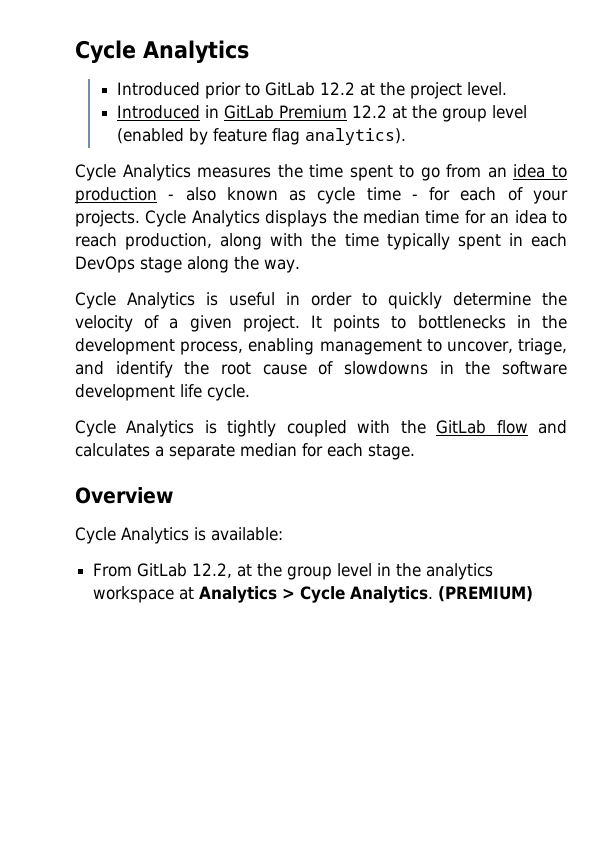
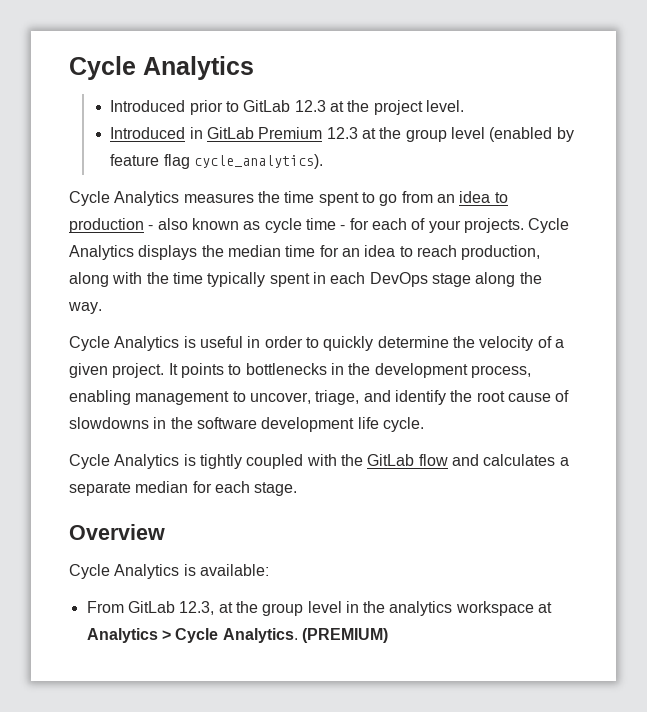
- Introduced prior to GitLab 12.2 at the project level.
+ Introduced prior to GitLab 12.3 at the project level.
- Introduced in GitLab Premium 12.2 at the group level (enabled by feature flag analytics).
+ Introduced in GitLab Premium 12.3 at the group level (enabled by feature flag cycle_analytics).
- From GitLab 12.2, at the group level in the analytics workspace at Analytics > Cycle Analytics.
+ From GitLab 12.3, at the group level in the analytics workspace at Analytics > Cycle Analytics.

